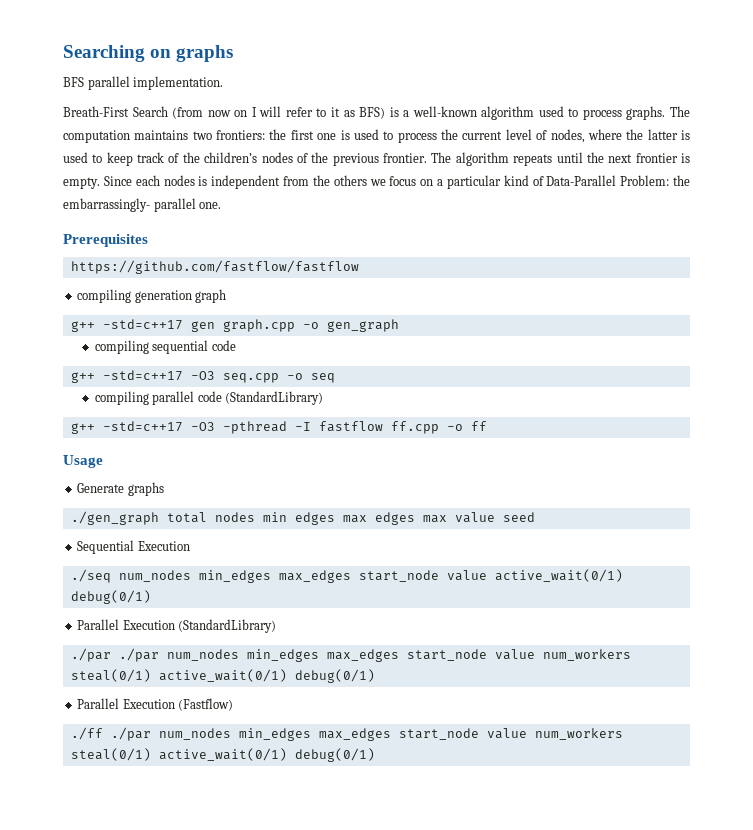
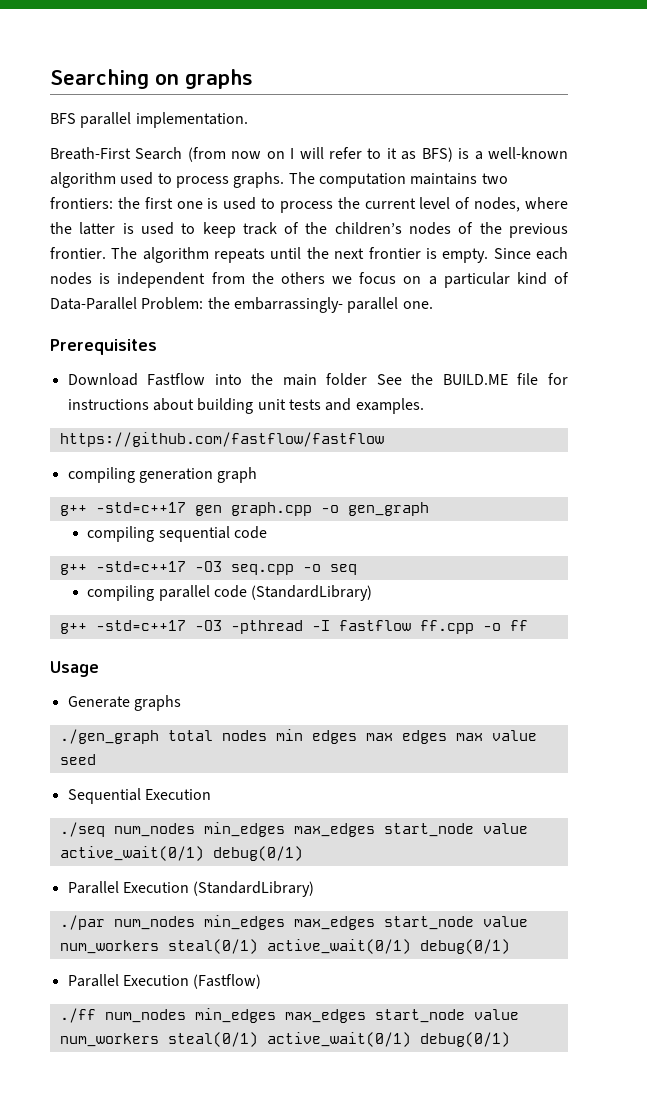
+ Download Fastflow into the main folder See the BUILD.ME file for instructions about building unit tests and examples.
- ./par ./par num_nodes min_edges max_edges start_node value num_workers steal(0/1) active_wait(0/1) debug(0/1)
+ ./par num_nodes min_edges max_edges start_node value num_workers steal(0/1) active_wait(0/1) debug(0/1)
- ./ff ./par num_nodes min_edges max_edges start_node value num_workers steal(0/1) active_wait(0/1) debug(0/1)
+ ./ff num_nodes min_edges max_edges start_node value num_workers steal(0/1) active_wait(0/1) debug(0/1)

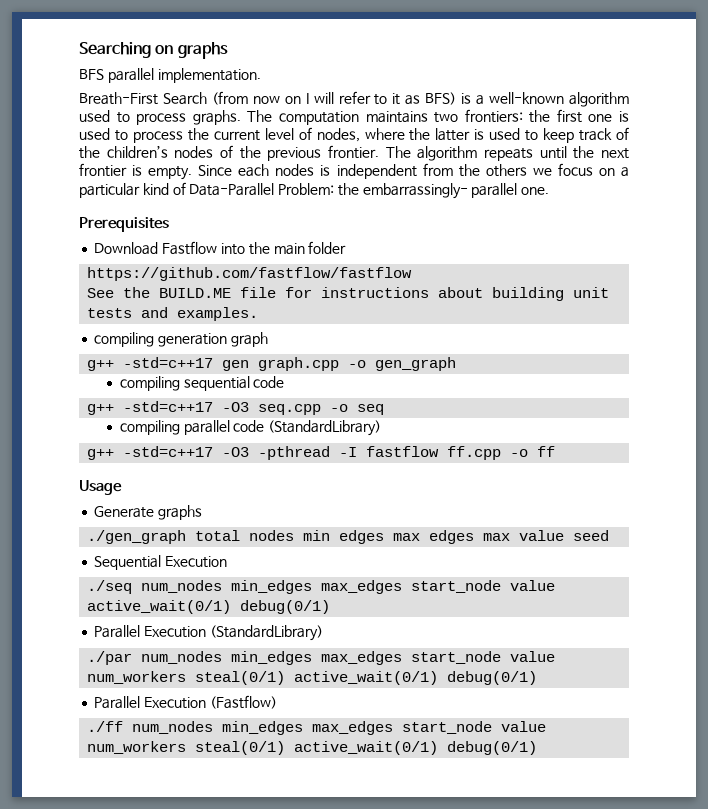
- Download Fastflow into the main folder See the BUILD.ME file for instructions about building unit tests and examples.
+ Download Fastflow into the main folder
+ https://github.com/fastflow/fastflow
+ See the BUILD.ME file for instructions about building unit tests and examples.
- https://github.com/fastflow/fastflow

